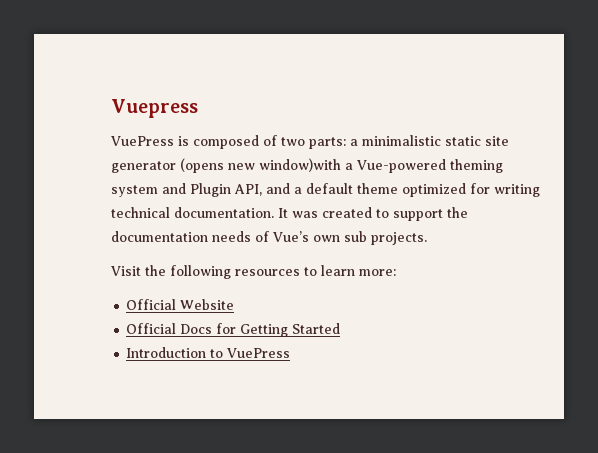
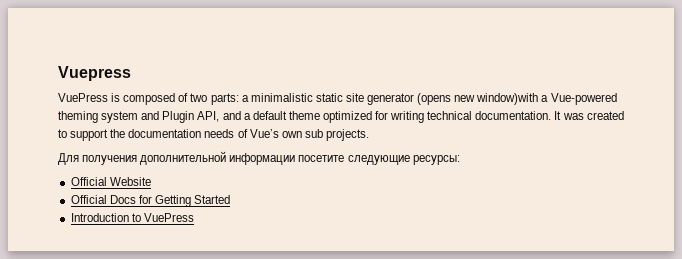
- Visit the following resources to learn more:
+ Для получения дополнительной информации посетите следующие ресурсы:

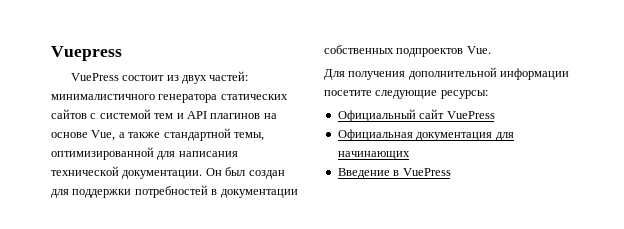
- VuePress is composed of two parts: a minimalistic static site generator (opens new window)with a Vue-powered theming system and Plugin API, and a default theme optimized for writing technical documentation. It was created to support the documentation needs of Vue’s own sub projects.
+ VuePress состоит из двух частей: минималистичного генератора статических сайтов с системой тем и API плагинов на основе Vue, а также стандартной темы, оптимизированной для написания технической документации. Он был создан для поддержки потребностей в документации собственных подпроектов Vue.
- Official Website
- Official Docs for Getting Started
- Introduction to VuePress
+ Официальный сайт VuePress
+ Официальная документация для начинающих
+ Введение в VuePress

